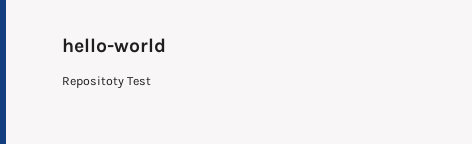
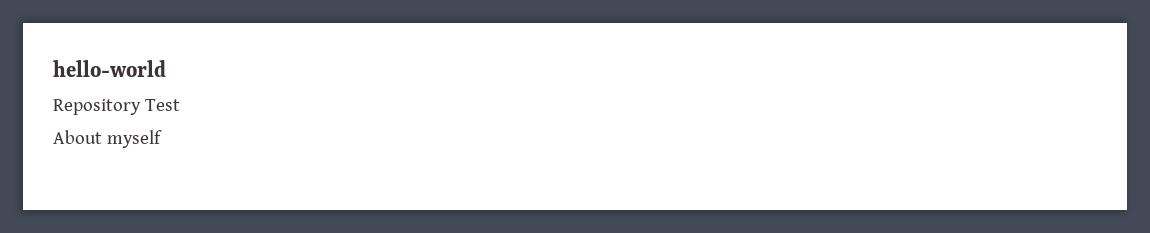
- Repositoty Test
+ Repository Test
+ About myself

